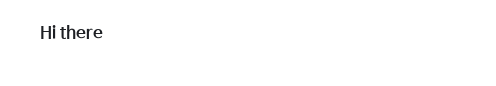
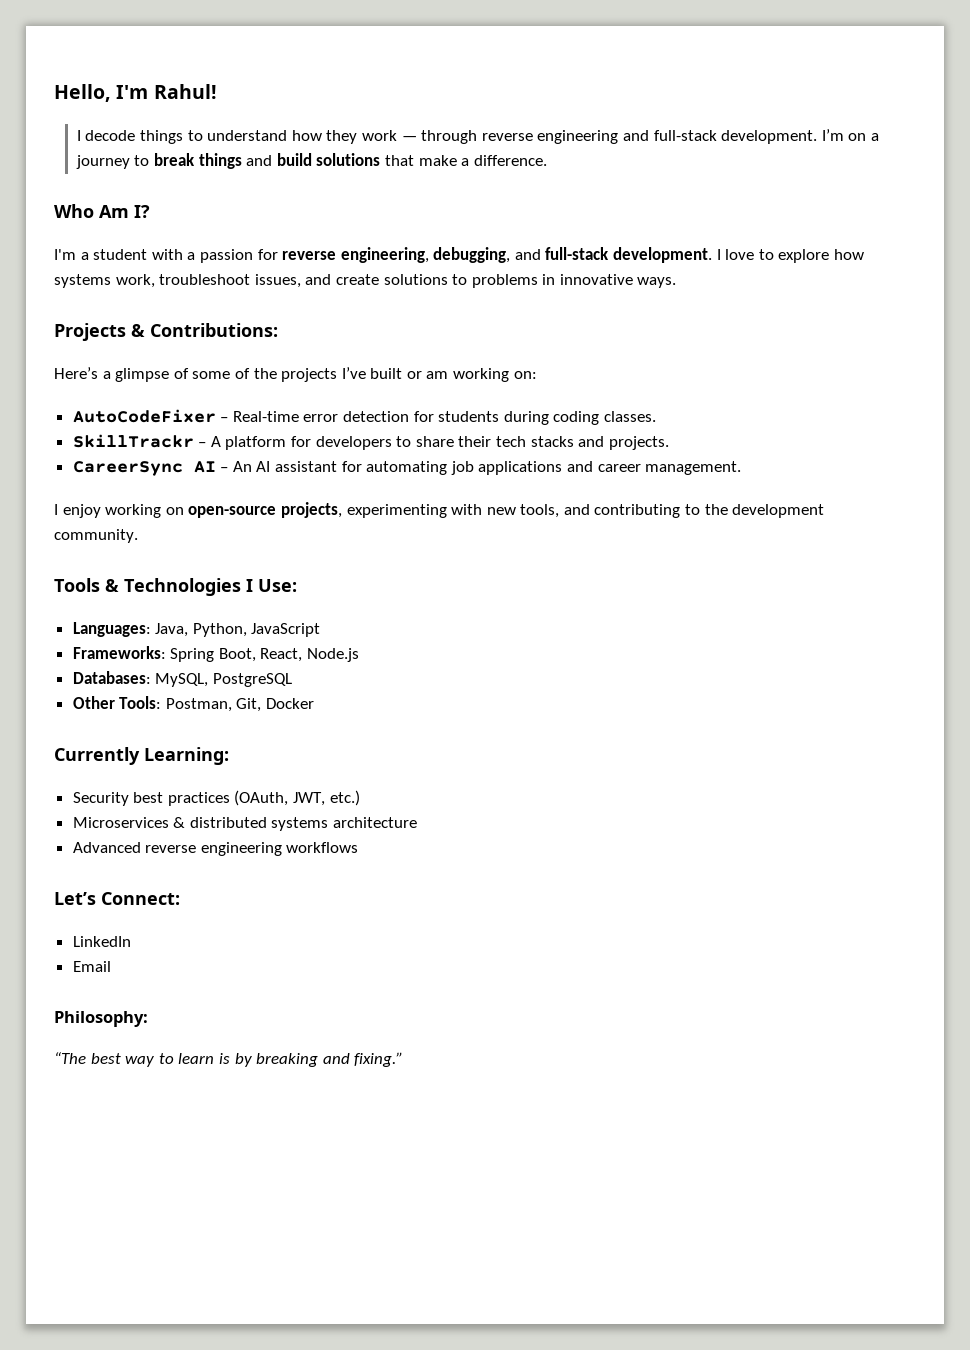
- Hi there
+ Hello, I'm Rahul!
+ I decode things to understand how they work — through reverse engineering and full-stack development. I’m on a journey to break things and build solutions that make a difference.
+ Who Am I?
+ I'm a student with a passion for reverse engineering, debugging, and full-stack development. I love to explore how systems work, troubleshoot issues, and create solutions to problems in innovative ways.
+ Projects & Contributions:
+ Here’s a glimpse of some of the projects I’ve built or am working on:
+ AutoCodeFixer – Real-time error detection for students during coding classes.
+ SkillTrackr – A platform for developers to share their tech stacks and projects.
+ CareerSync AI – An AI assistant for automating job applications and career management.
+ I enjoy working on open-source projects, experimenting with new tools, and contributing to the development community.
+ Tools & Technologies I Use:
+ Languages: Java, Python, JavaScript
+ Frameworks: Spring Boot, React, Node.js
+ Databases: MySQL, PostgreSQL
+ Other Tools: Postman, Git, Docker
+ Currently Learning:
+ Security best practices (OAuth, JWT, etc.)
+ Microservices & distributed systems architecture
+ Advanced reverse engineering workflows
+ Let’s Connect:
+ LinkedIn
+ Email
+ Philosophy:
+ “The best way to learn is by breaking and fixing.”

